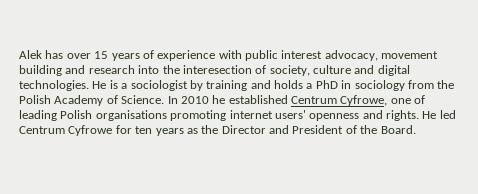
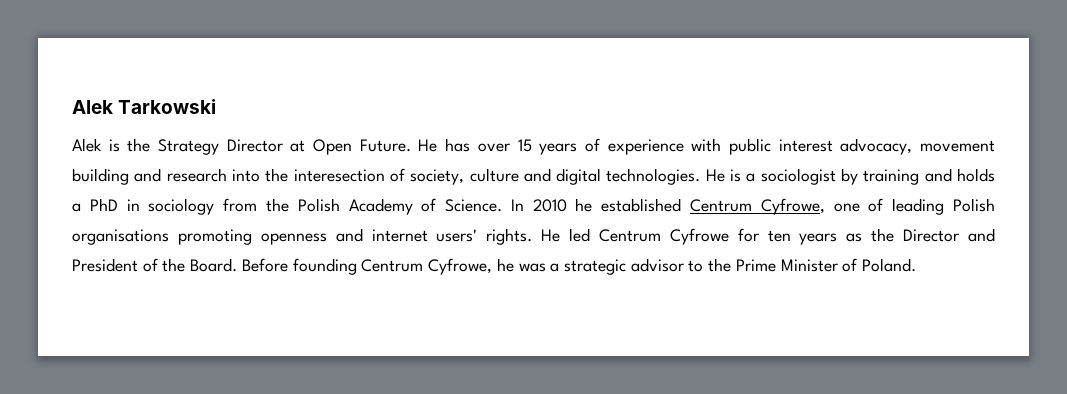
- Alek has over 15 years of experience with public interest advocacy, movement building and research into the interesection of society, culture and digital technologies.
+ Alek Tarkowski
+ Alek is the Strategy Director at Open Future. He has over 15 years of experience with public interest advocacy, movement building and research into the interesection of society, culture and digital technologies.
- In 2010 he established Centrum Cyfrowe, one of leading Polish organisations promoting internet users' openness and rights.
+ In 2010 he established Centrum Cyfrowe, one of leading Polish organisations promoting openness and internet users' rights.
+ Before founding Centrum Cyfrowe, he was a strategic advisor to the Prime Minister of Poland.

